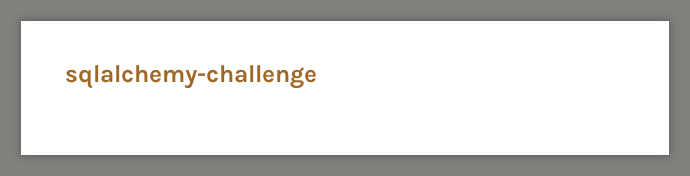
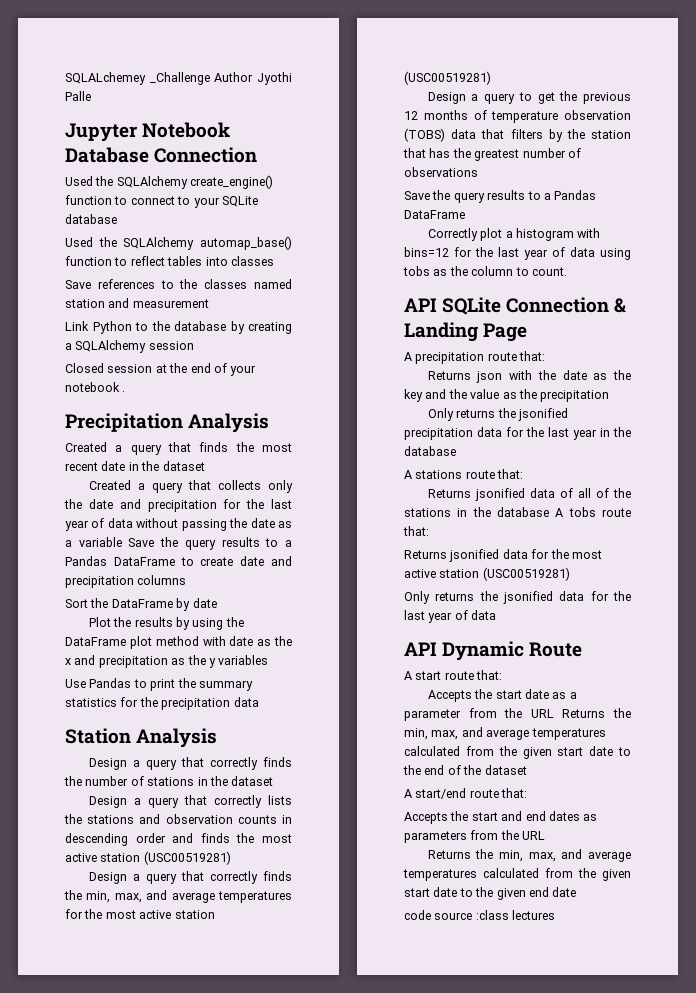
- sqlalchemy-challenge
+ SQLALchemey _Challenge Author Jyothi Palle
+ Jupyter Notebook Database Connection
+ Used the SQLAlchemy create_engine() function to connect to your SQLite database
+ Used the SQLAlchemy automap_base() function to reflect tables into classes
+ Save references to the classes named station and measurement
+ Link Python to the database by creating a SQLAlchemy session
+ Closed session at the end of your notebook .
+ Precipitation Analysis
+ Created a query that finds the most recent date in the dataset
+ Created a query that collects only the date and precipitation for the last year of data without passing the date as a variable Save the query results to a Pandas DataFrame to create date and precipitation columns
+ Sort the DataFrame by date
+ Plot the results by using the DataFrame plot method with date as the x and precipitation as the y variables
+ Use Pandas to print the summary statistics for the precipitation data
+ Station Analysis
+ Design a query that correctly finds the number of stations in the dataset
+ Design a query that correctly lists the stations and observation counts in descending order and finds the most active station (USC00519281)
+ Design a query that correctly finds the min, max, and average temperatures for the most active station (USC00519281)
+ Design a query to get the previous 12 months of temperature observation (TOBS) data that filters by the station that has the greatest number of observations
+ Save the query results to a Pandas DataFrame
+ Correctly plot a histogram with bins=12 for the last year of data using tobs as the column to count.
+ API SQLite Connection & Landing Page
+ A precipitation route that:
+ Returns json with the date as the key and the value as the precipitation
+ Only returns the jsonified precipitation data for the last year in the database
+ A stations route that:
+ Returns jsonified data of all of the stations in the database A tobs route that:
+ Returns jsonified data for the most active station (USC00519281)
+ Only returns the jsonified data for the last year of data
+ API Dynamic Route
+ A start route that:
+ Accepts the start date as a parameter from the URL Returns the min, max, and average temperatures calculated from the given start date to the end of the dataset
+ A start/end route that:
+ Accepts the start and end dates as parameters from the URL
+ Returns the min, max, and average temperatures calculated from the given start date to the given end date
+ code source :class lectures

